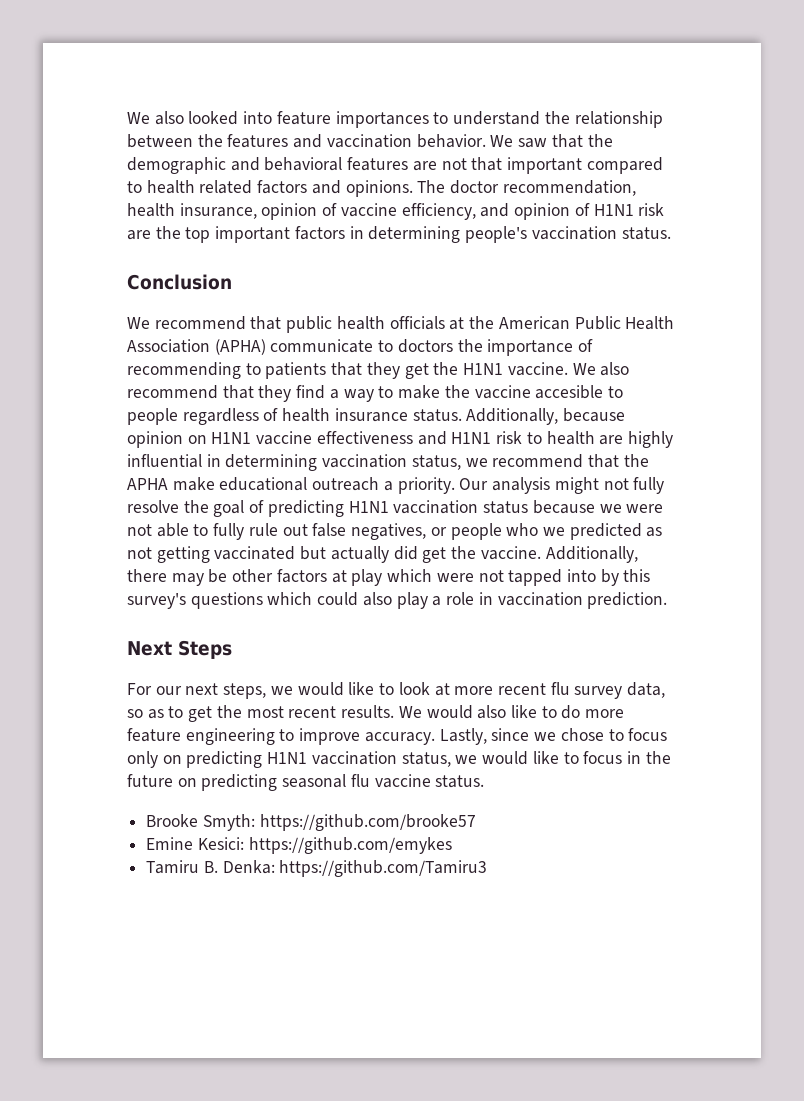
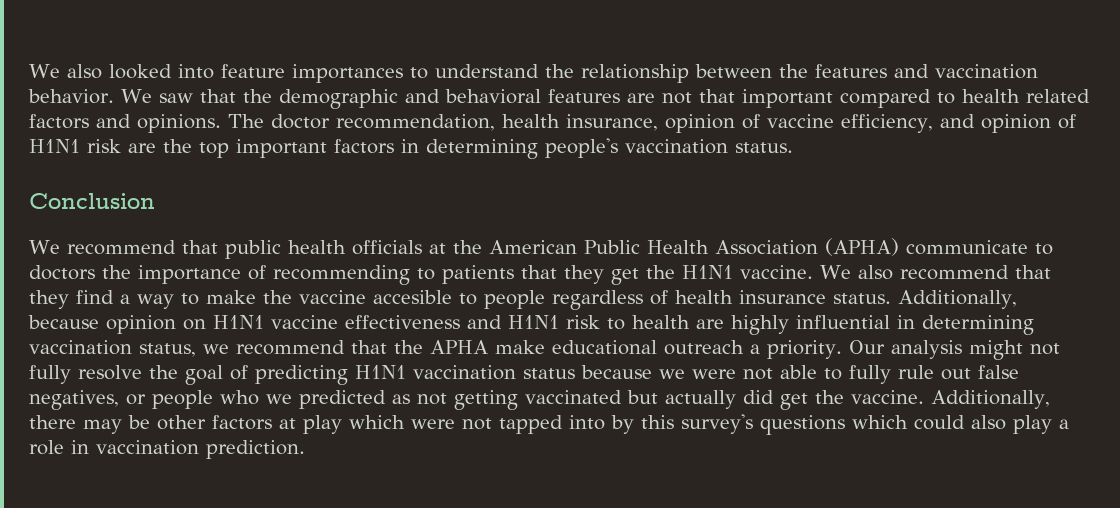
- Next Steps
- For our next steps, we would like to look at more recent flu survey data, so as to get the most recent results. We would also like to do more feature engineering to improve accuracy. Lastly, since we chose to focus only on predicting H1N1 vaccination status, we would like to focus in the future on predicting seasonal flu vaccine status.
- Brooke Smyth: https://github.com/brooke57
- Emine Kesici: https://github.com/emykes
- Tamiru B. Denka: https://github.com/Tamiru3

